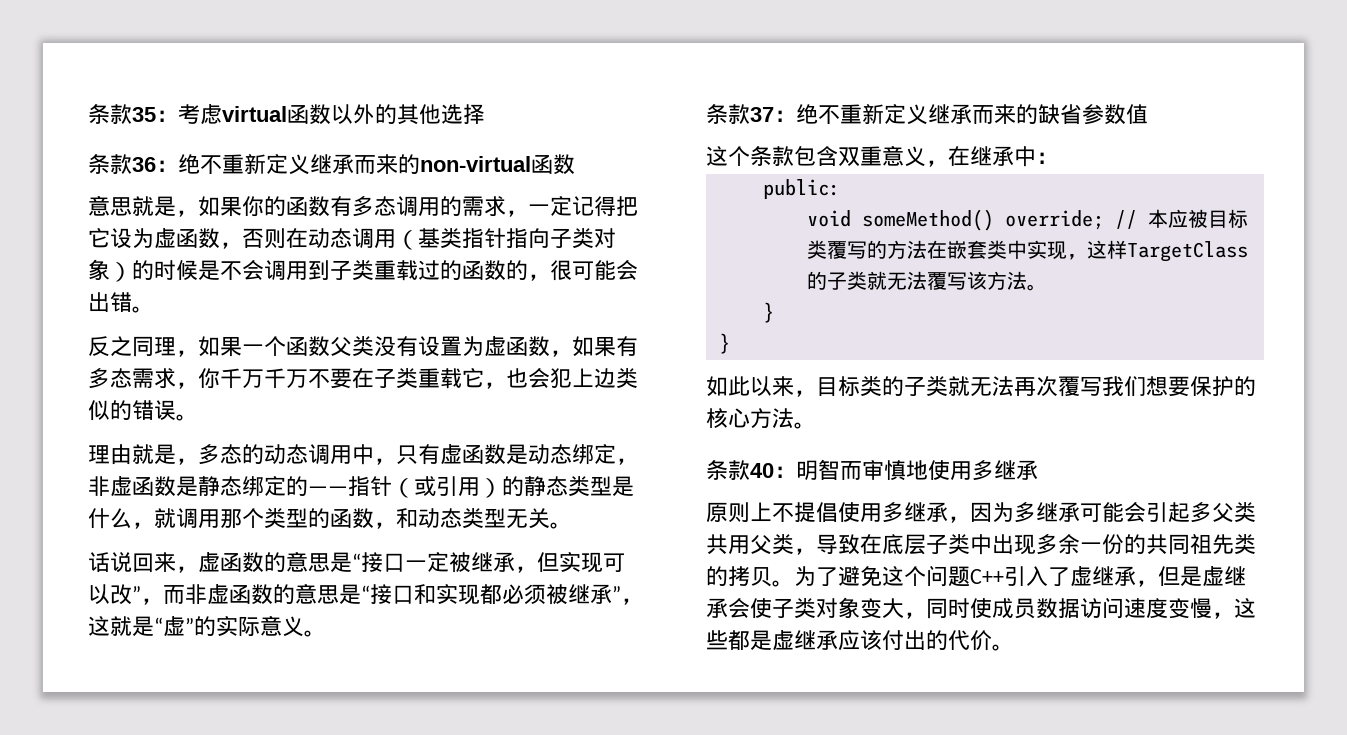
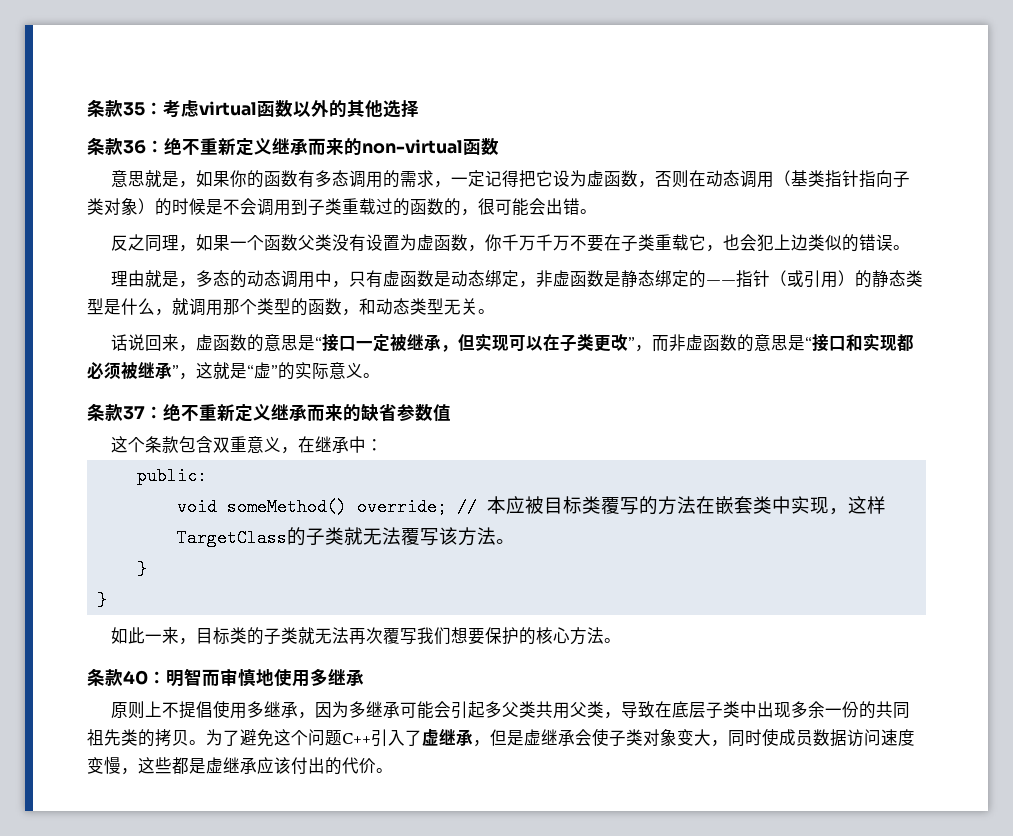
- 反之同理，如果一个函数父类没有设置为虚函数，如果有多态需求，你千万千万不要在子类重载它，也会犯上边类似的错误。
+ 反之同理，如果一个函数父类没有设置为虚函数，你千万千万不要在子类重载它，也会犯上边类似的错误。
- 话说回来，虚函数的意思是“接口一定被继承，但实现可以改”，而非虚函数的意思是“接口和实现都必须被继承”，这就是“虚”的实际意义。
+ 话说回来，虚函数的意思是“接口一定被继承，但实现可以在子类更改”，而非虚函数的意思是“接口和实现都必须被继承”，这就是“虚”的实际意义。
- 如此以来，目标类的子类就无法再次覆写我们想要保护的核心方法。
+ 如此一来，目标类的子类就无法再次覆写我们想要保护的核心方法。

